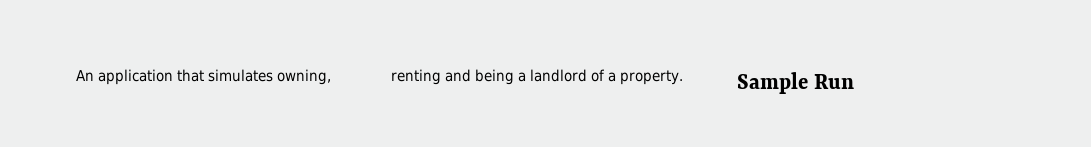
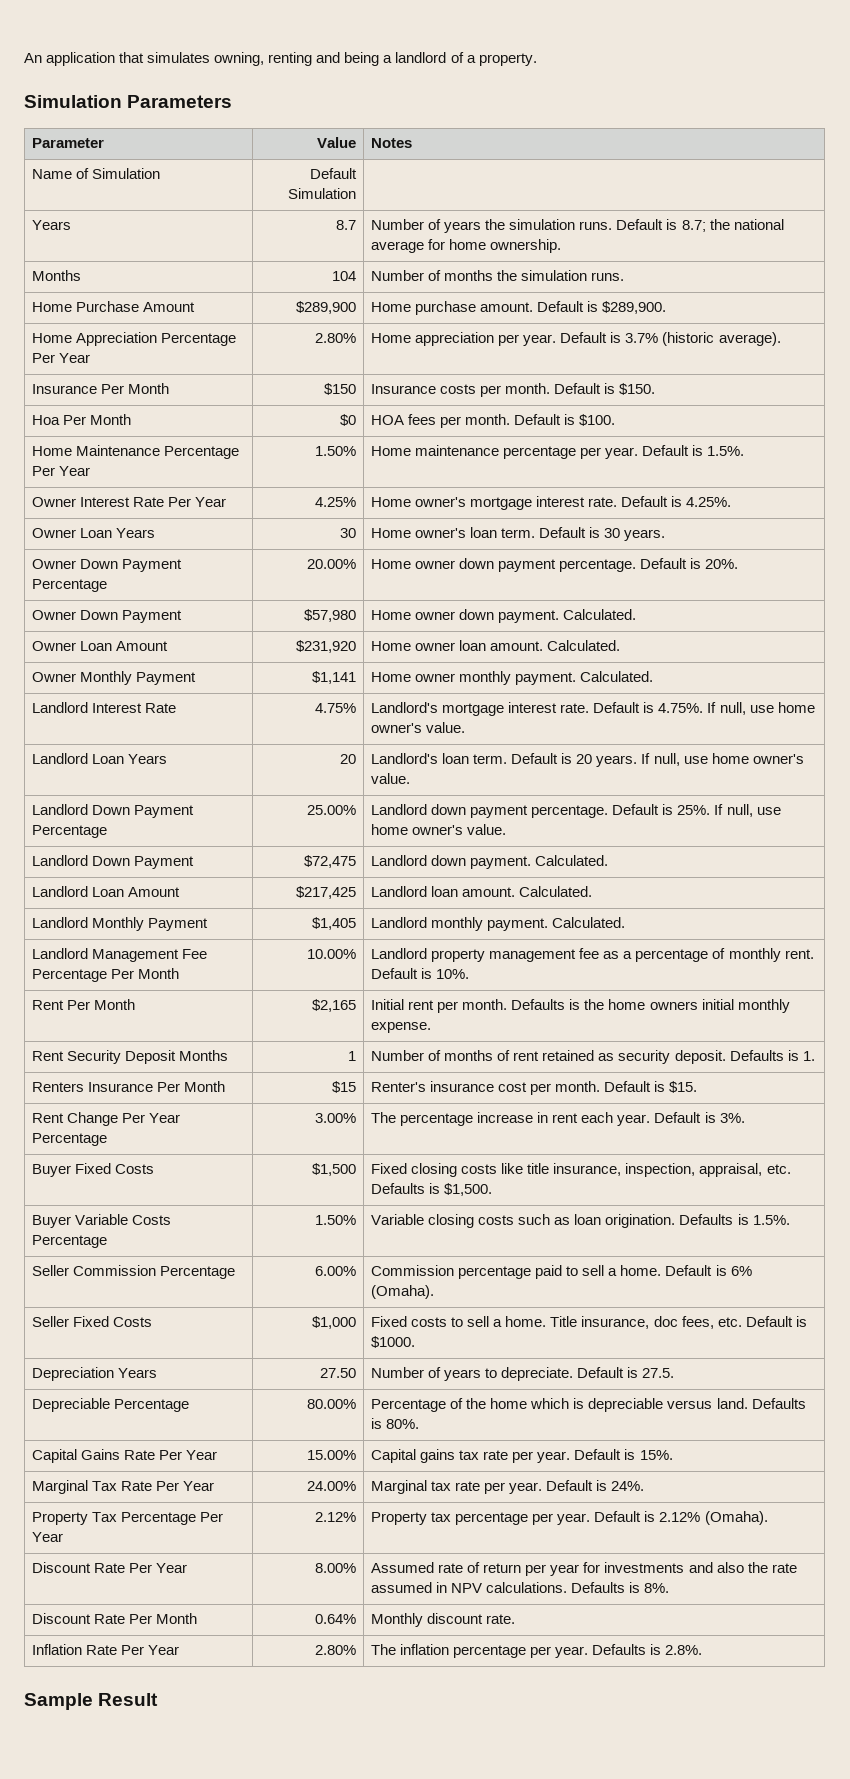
+ Simulation Parameters
+ Parameter | Value | Notes
+ Name of Simulation | Default Simulation |
+ Years | 8.7 | Number of years the simulation runs. Default is 8.7; the national average for home ownership.
+ Months | 104 | Number of months the simulation runs.
+ Home Purchase Amount | $289,900 | Home purchase amount. Default is $289,900.
+ Home Appreciation Percentage Per Year | 2.80% | Home appreciation per year. Default is 3.7% (historic average).
+ Insurance Per Month | $150 | Insurance costs per month. Default is $150.
+ Hoa Per Month | $0 | HOA fees per month. Default is $100.
+ Home Maintenance Percentage Per Year | 1.50% | Home maintenance percentage per year. Default is 1.5%.
+ Owner Interest Rate Per Year | 4.25% | Home owner's mortgage interest rate. Default is 4.25%.
+ Owner Loan Years | 30 | Home owner's loan term. Default is 30 years.
+ Owner Down Payment Percentage | 20.00% | Home owner down payment percentage. Default is 20%.
+ Owner Down Payment | $57,980 | Home owner down payment. Calculated.
+ Owner Loan Amount | $231,920 | Home owner loan amount. Calculated.
+ Owner Monthly Payment | $1,141 | Home owner monthly payment. Calculated.
+ Landlord Interest Rate | 4.75% | Landlord's mortgage interest rate. Default is 4.75%. If null, use home owner's value.
+ Landlord Loan Years | 20 | Landlord's loan term. Default is 20 years. If null, use home owner's value.
+ Landlord Down Payment Percentage | 25.00% | Landlord down payment percentage. Default is 25%. If null, use home owner's value.
+ Landlord Down Payment | $72,475 | Landlord down payment. Calculated.
+ Landlord Loan Amount | $217,425 | Landlord loan amount. Calculated.
+ Landlord Monthly Payment | $1,405 | Landlord monthly payment. Calculated.
+ Landlord Management Fee Percentage Per Month | 10.00% | Landlord property management fee as a percentage of monthly rent. Default is 10%.
+ Rent Per Month | $2,165 | Initial rent per month. Defaults is the home owners initial monthly expense.
+ Rent Security Deposit Months | 1 | Number of months of rent retained as security deposit. Defaults is 1.
+ Renters Insurance Per Month | $15 | Renter's insurance cost per month. Default is $15.
+ Rent Change Per Year Percentage | 3.00% | The percentage increase in rent each year. Default is 3%.
+ Buyer Fixed Costs | $1,500 | Fixed closing costs like title insurance, inspection, appraisal, etc. Defaults is $1,500.
+ Buyer Variable Costs Percentage | 1.50% | Variable closing costs such as loan origination. Defaults is 1.5%.
+ Seller Commission Percentage | 6.00% | Commission percentage paid to sell a home. Default is 6% (Omaha).
+ Seller Fixed Costs | $1,000 | Fixed costs to sell a home. Title insurance, doc fees, etc. Default is $1000.
+ Depreciation Years | 27.50 | Number of years to depreciate. Default is 27.5.
+ Depreciable Percentage | 80.00% | Percentage of the home which is depreciable versus land. Defaults is 80%.
+ Capital Gains Rate Per Year | 15.00% | Capital gains tax rate per year. Default is 15%.
+ Marginal Tax Rate Per Year | 24.00% | Marginal tax rate per year. Default is 24%.
+ Property Tax Percentage Per Year | 2.12% | Property tax percentage per year. Default is 2.12% (Omaha).
+ Discount Rate Per Year | 8.00% | Assumed rate of return per year for investments and also the rate assumed in NPV calculations. Defaults is 8%.
+ Discount Rate Per Month | 0.64% | Monthly discount rate.
+ Inflation Rate Per Year | 2.80% | The inflation percentage per year. Defaults is 2.8%.
- Sample Run
+ Sample Result

